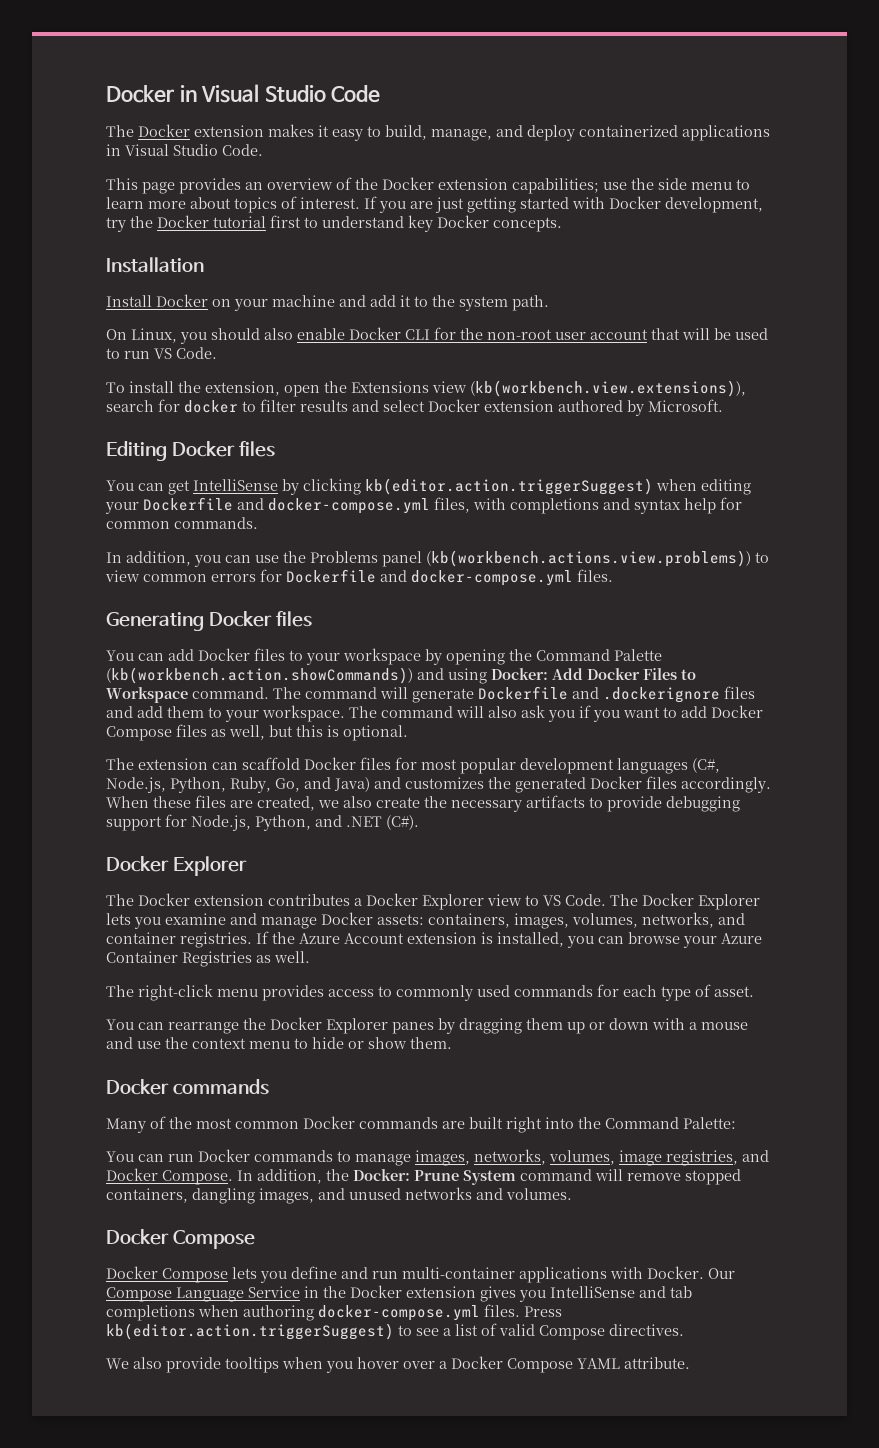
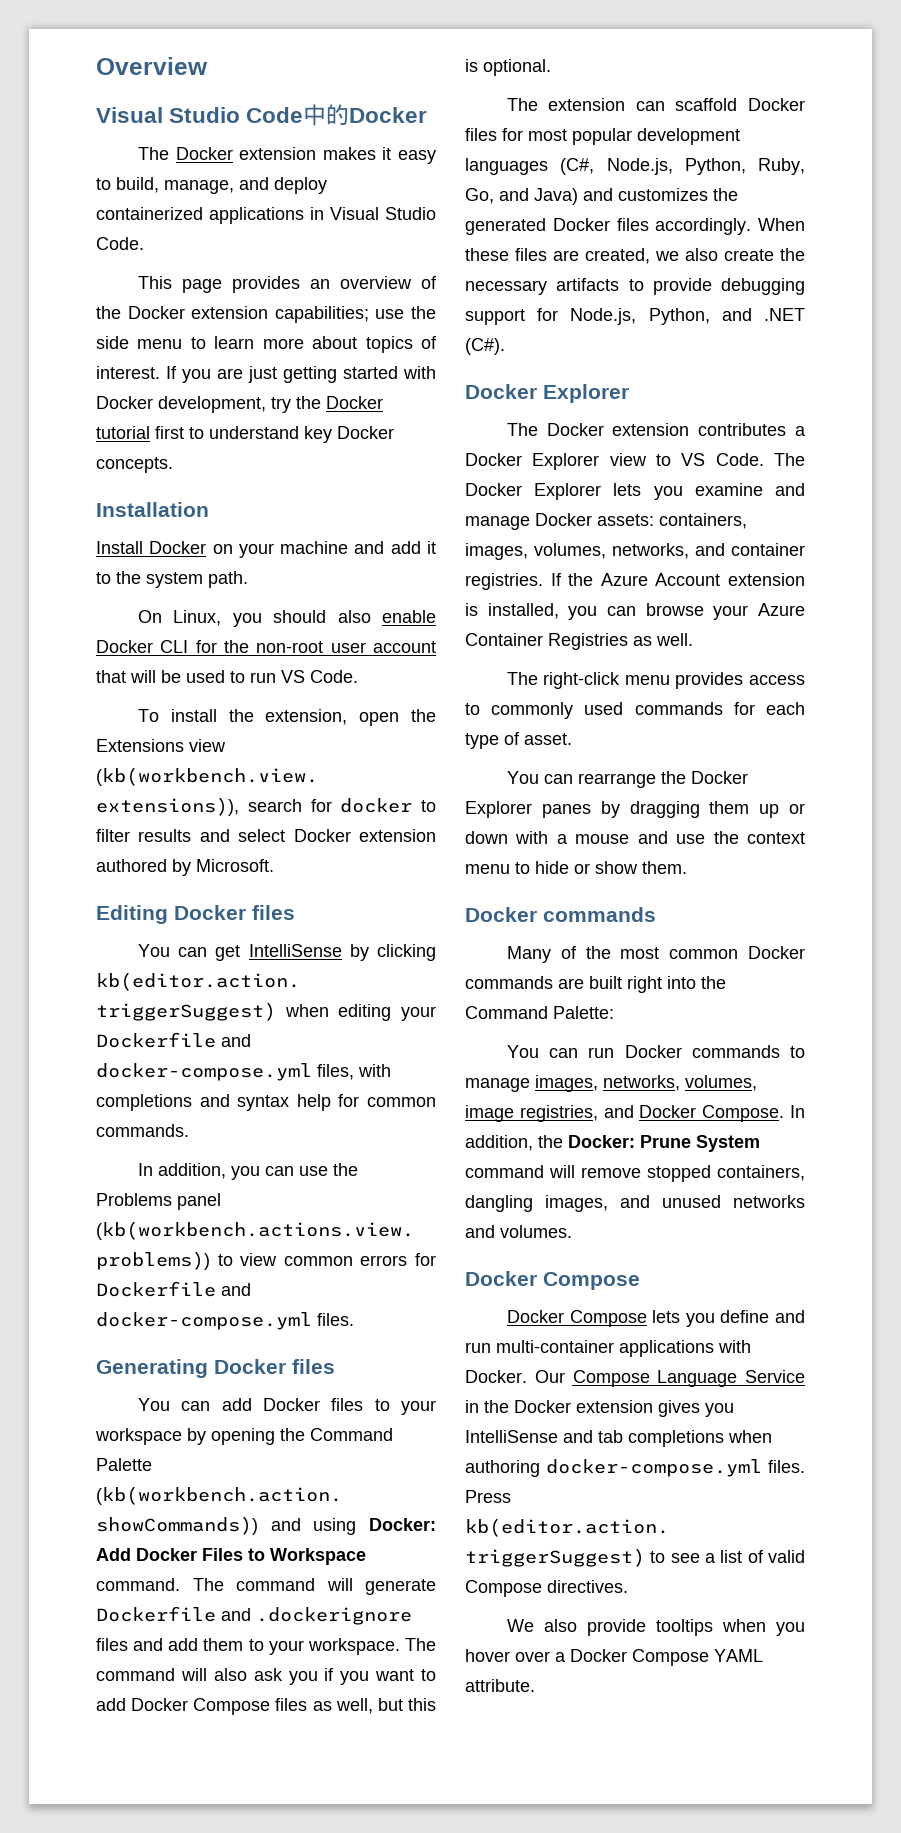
- Docker in Visual Studio Code
+ Overview
+ Visual Studio Code中的Docker

